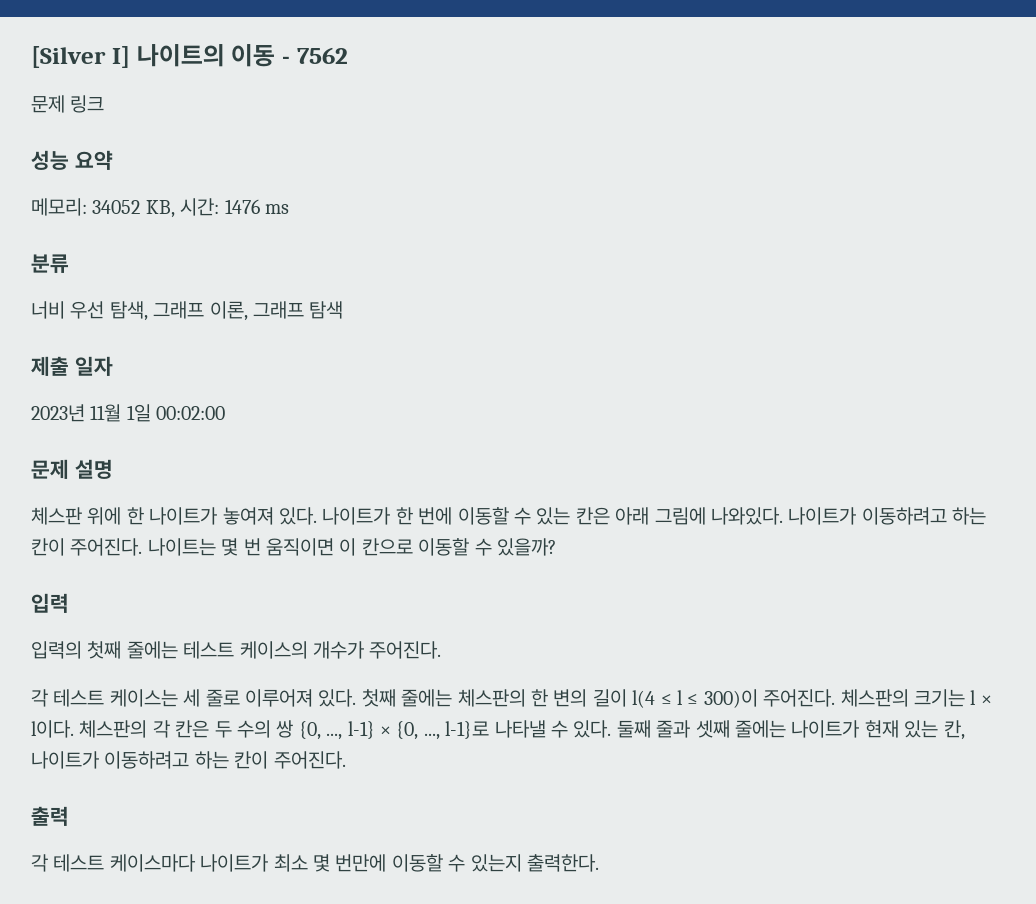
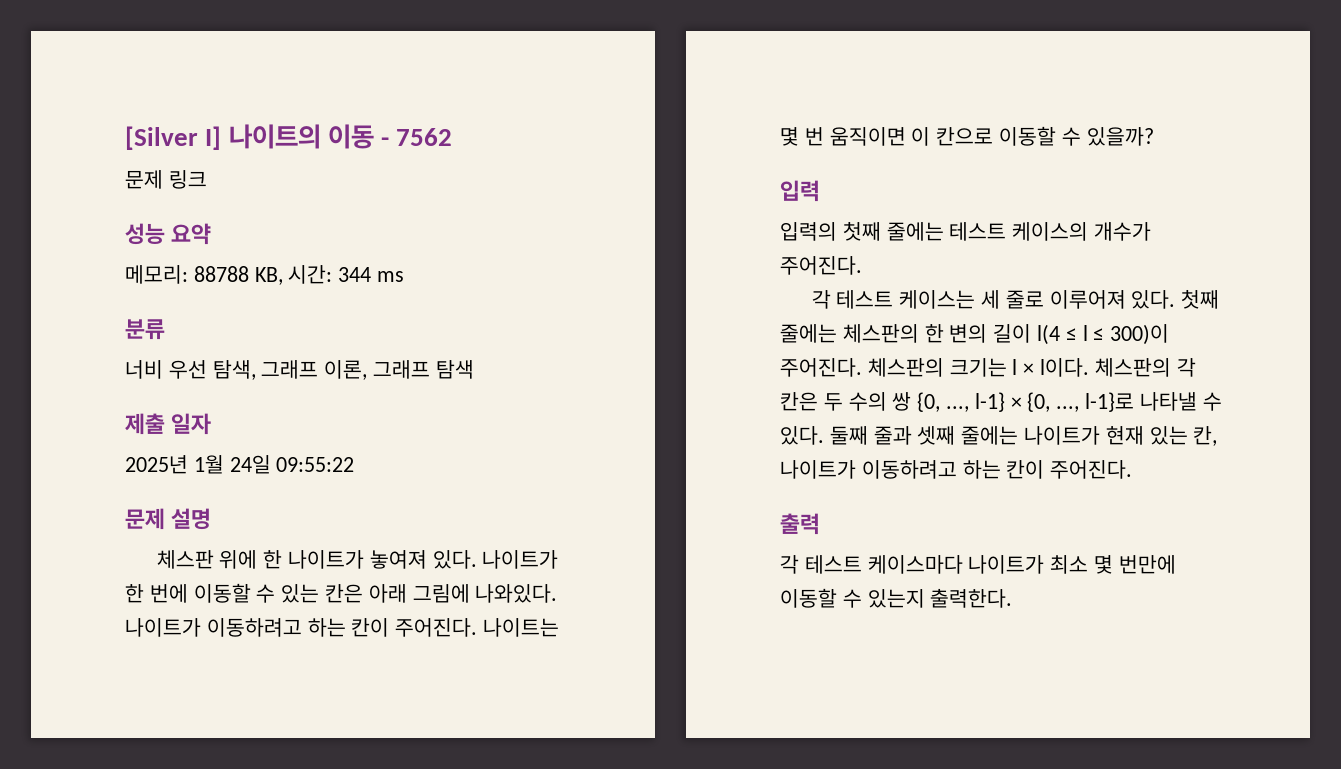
- 메모리: 34052 KB, 시간: 1476 ms
+ 메모리: 88788 KB, 시간: 344 ms
- 2023년 11월 1일 00:02:00
+ 2025년 1월 24일 09:55:22

